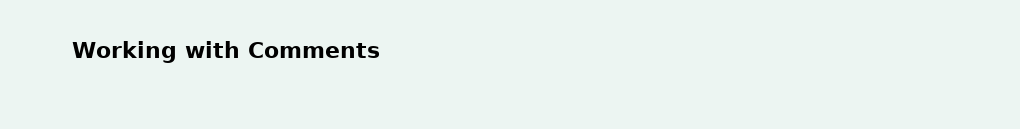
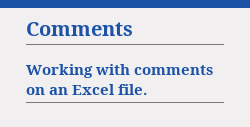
+ Comments
- Working with Comments
+ Working with comments on an Excel file.

